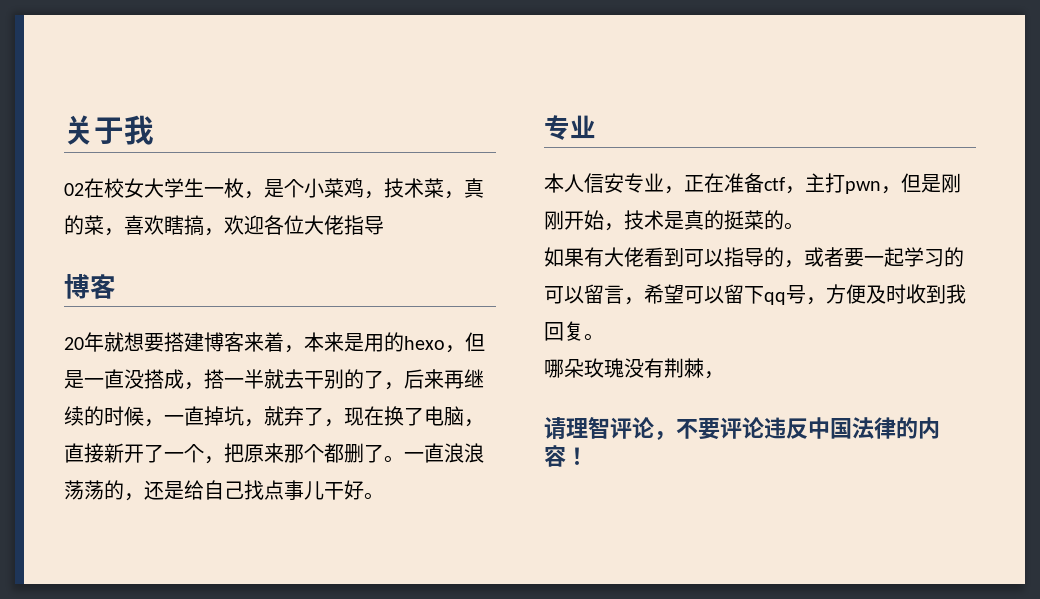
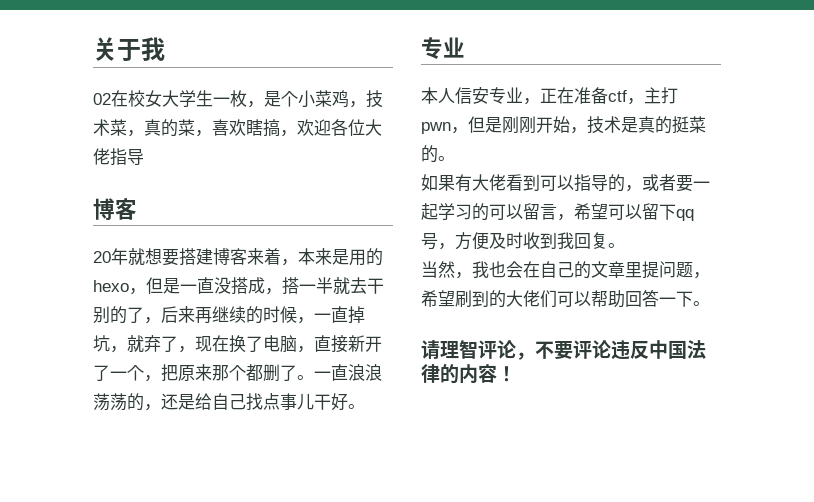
- 哪朵玫瑰没有荆棘，
+ 当然，我也会在自己的文章里提问题，希望刷到的大佬们可以帮助回答一下。

